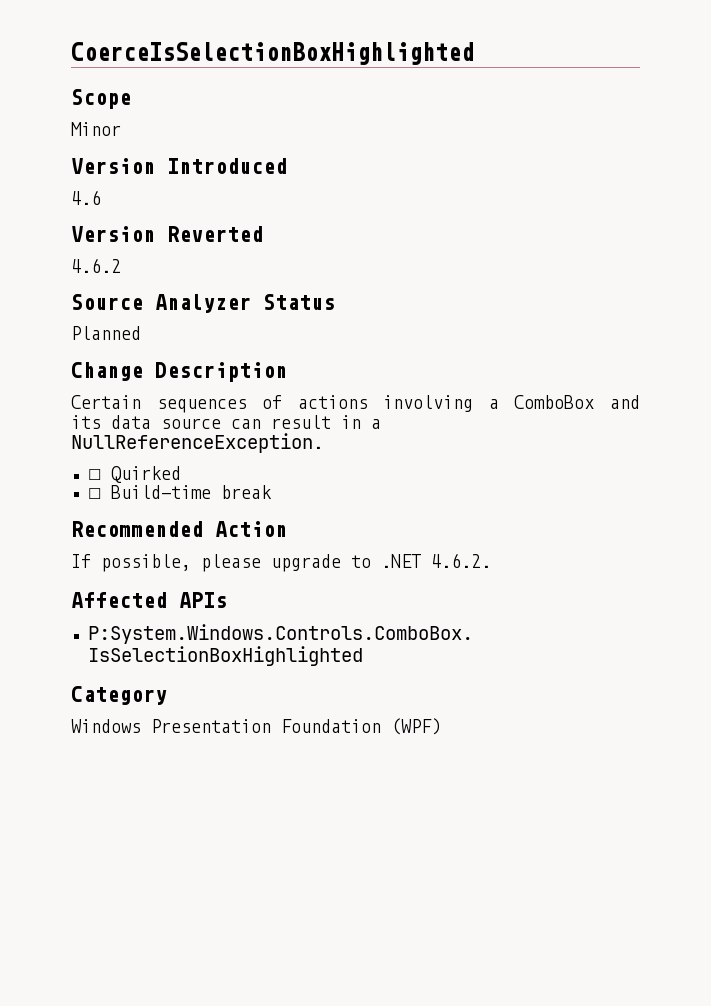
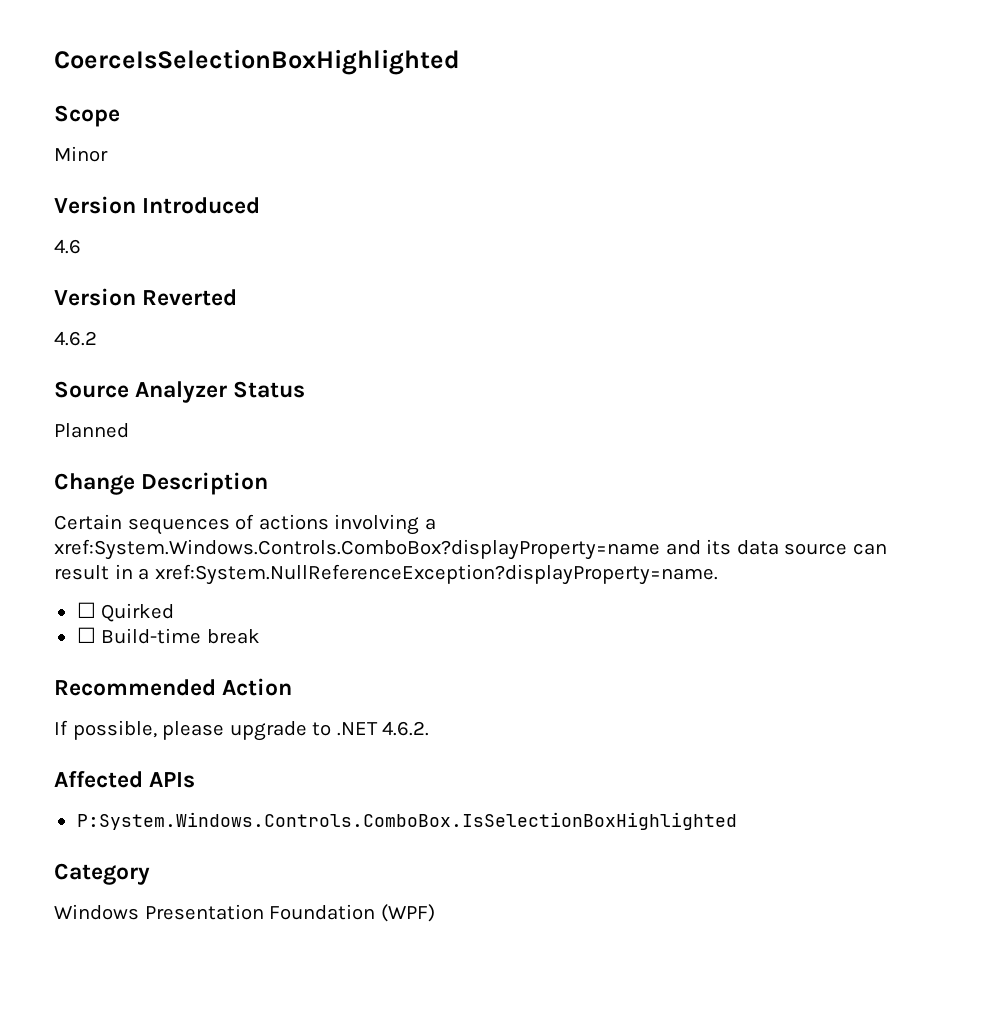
- Certain sequences of actions involving a ComboBox and its data source can result in a NullReferenceException.
+ Certain sequences of actions involving a xref:System.Windows.Controls.ComboBox?displayProperty=name and its data source can result in a xref:System.NullReferenceException?displayProperty=name.

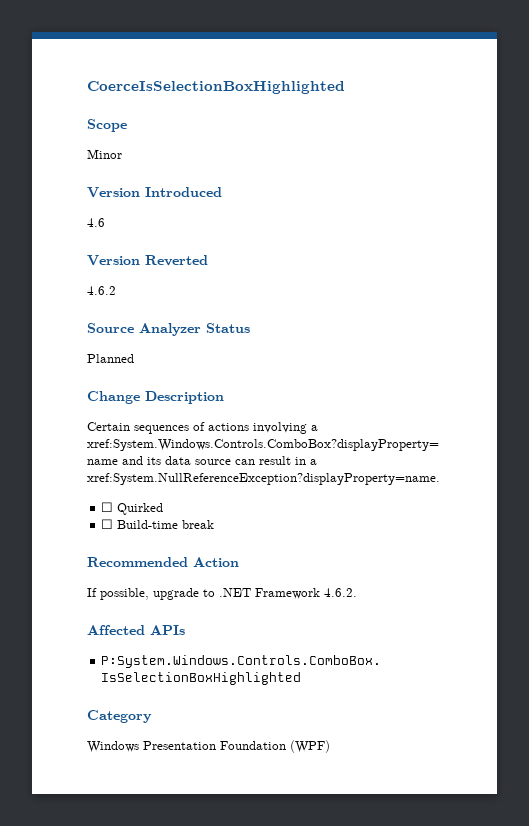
- If possible, please upgrade to .NET 4.6.2.
+ If possible, upgrade to .NET Framework 4.6.2.

